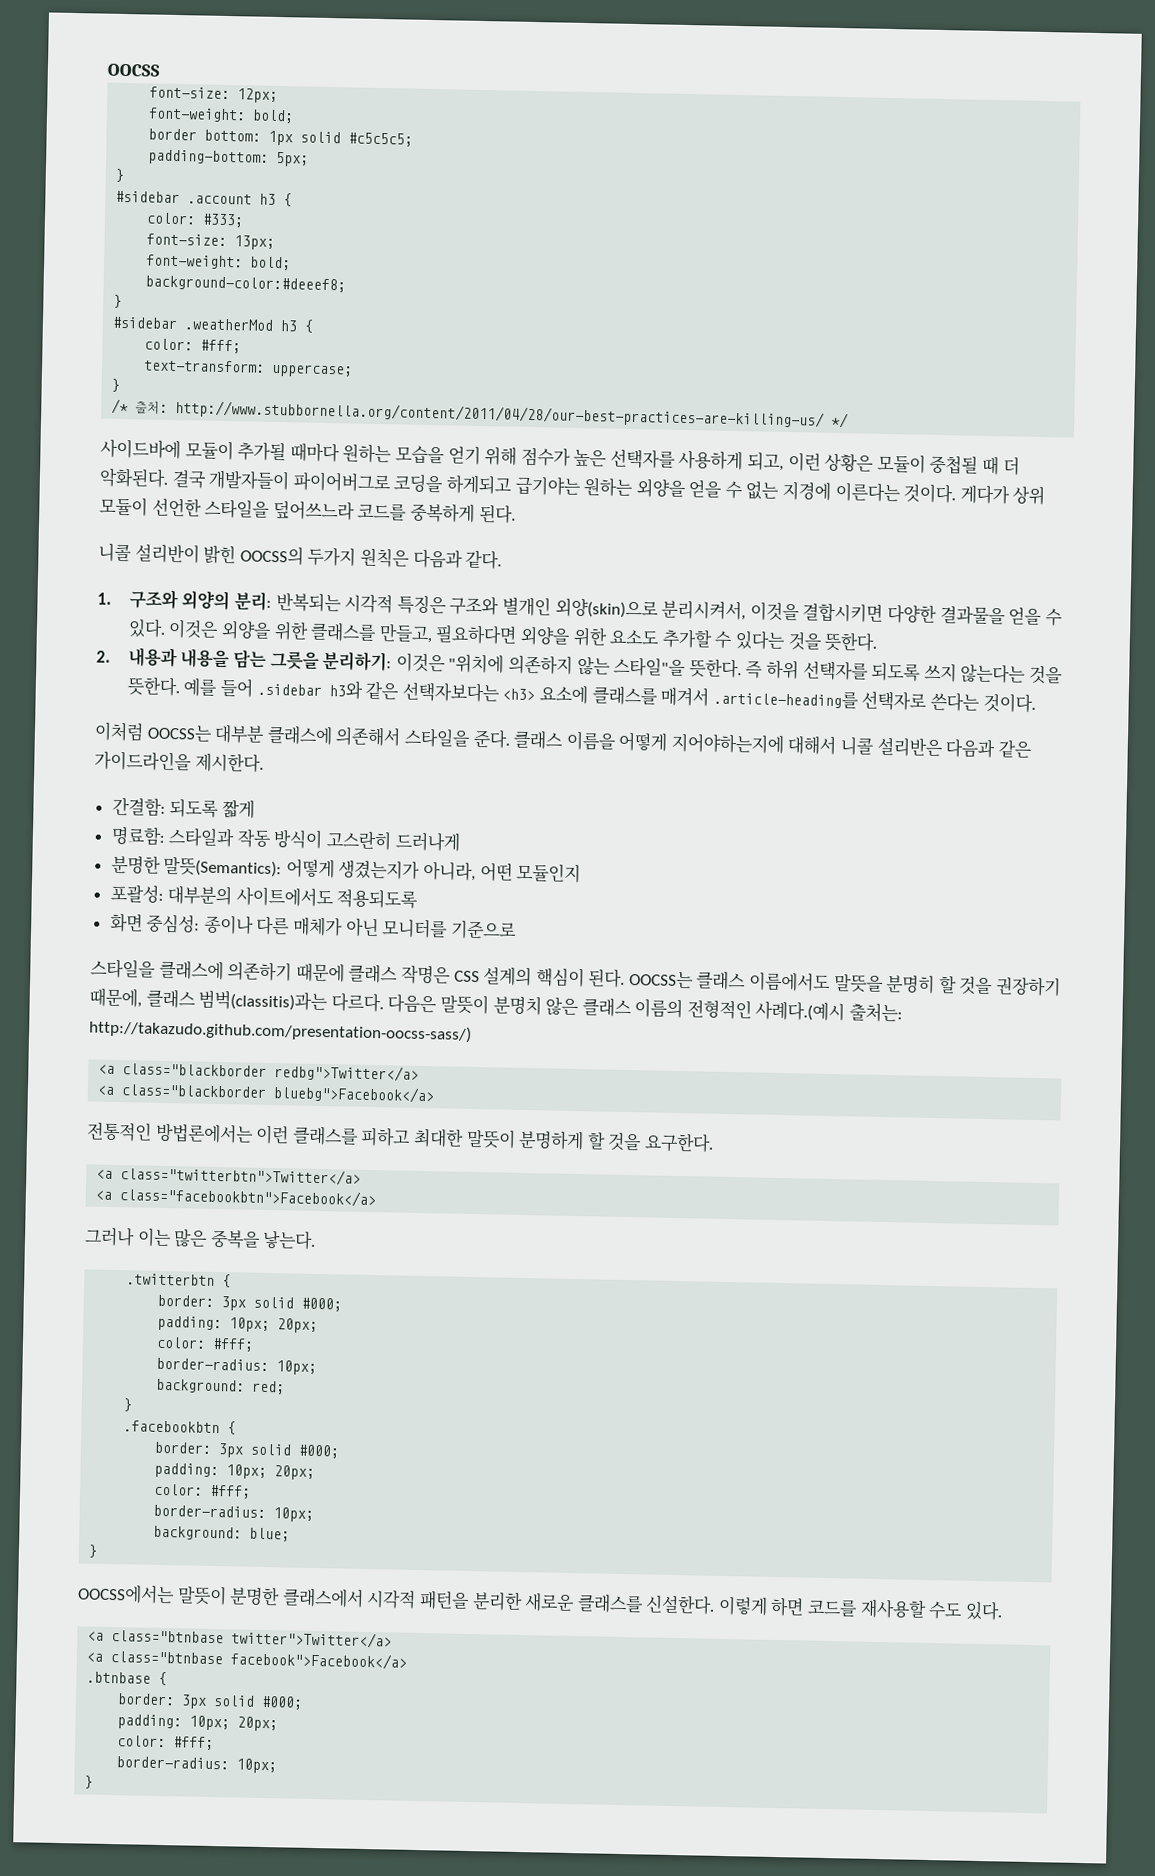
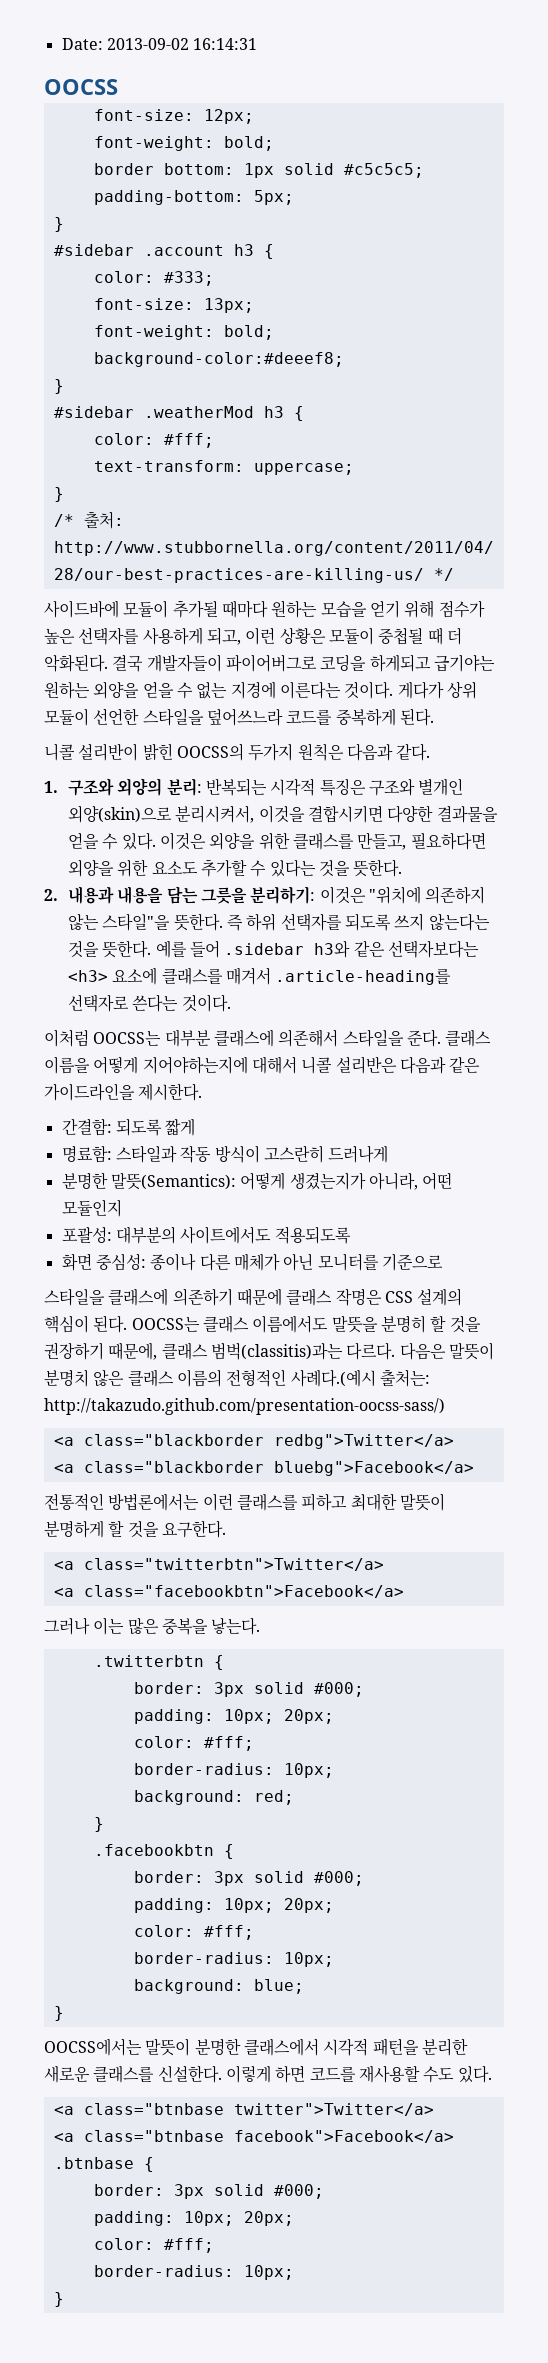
+ Date: 2013-09-02 16:14:31

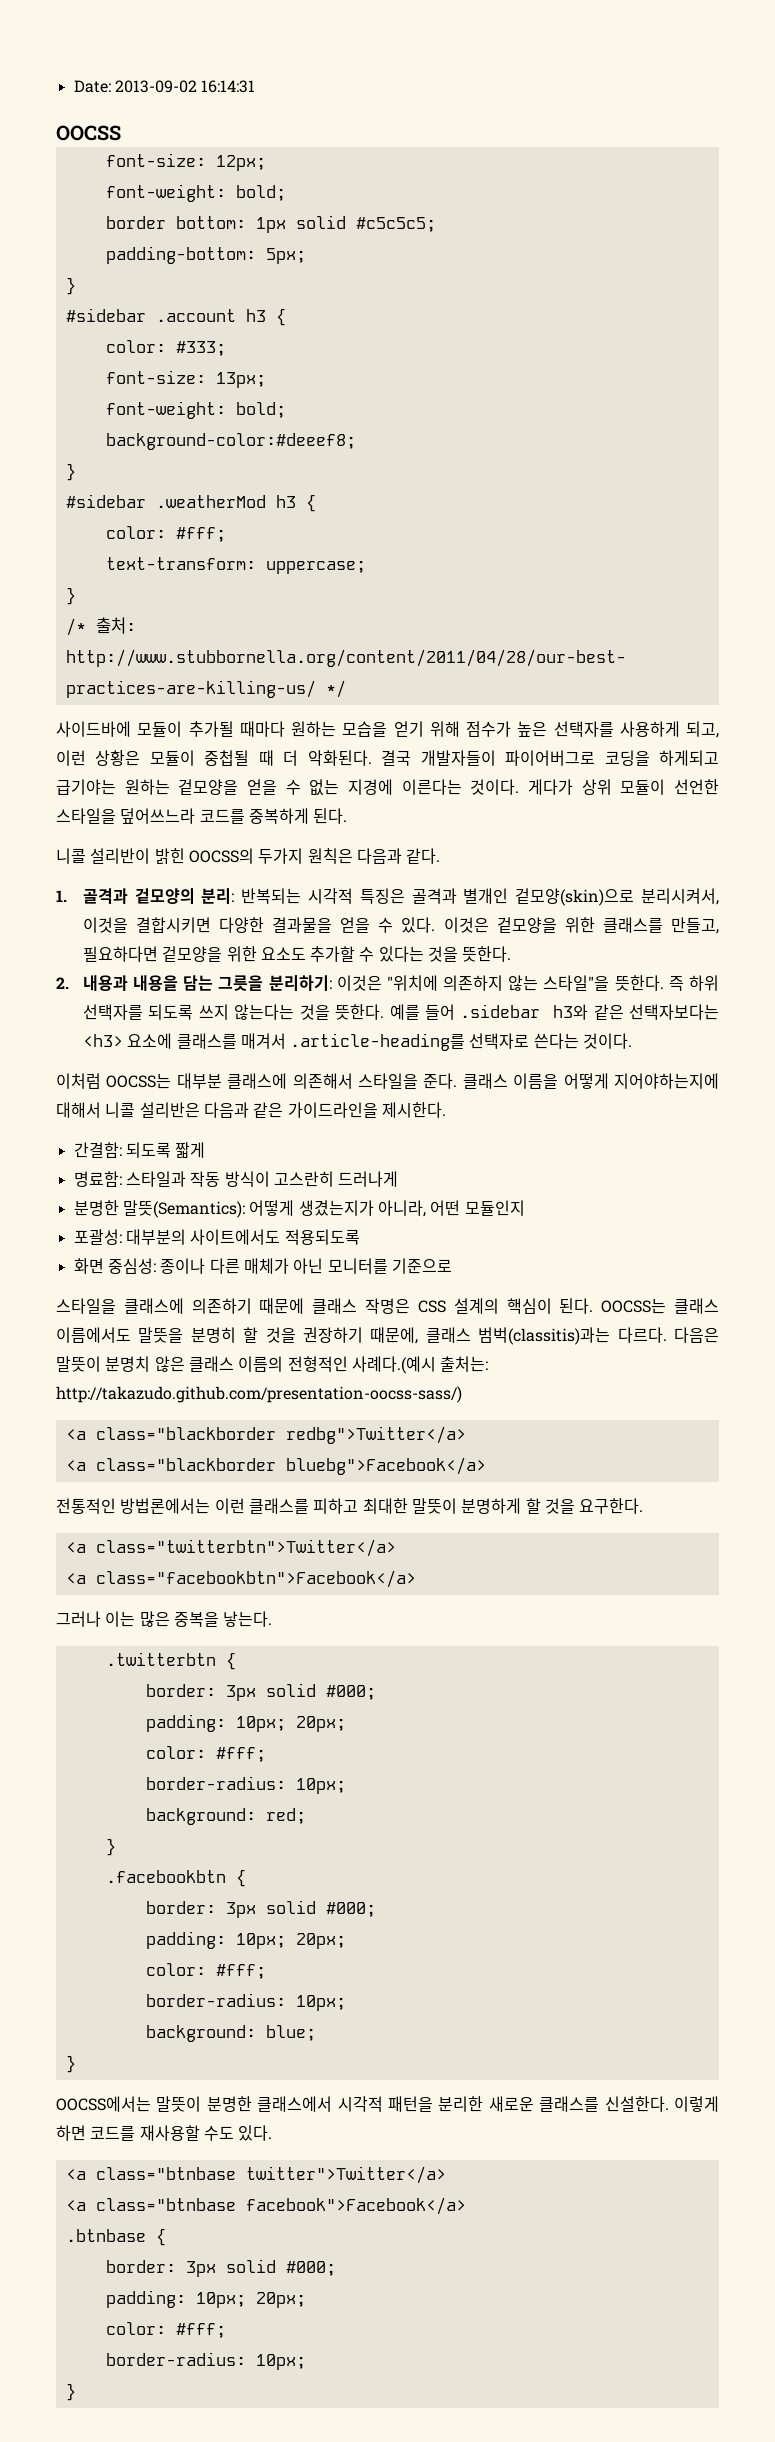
- 결국 개발자들이 파이어버그로 코딩을 하게되고 급기야는 원하는 외양을 얻을 수 없는 지경에 이른다는 것이다.
+ 결국 개발자들이 파이어버그로 코딩을 하게되고 급기야는 원하는 겉모양을 얻을 수 없는 지경에 이른다는 것이다.
- 1. 구조와 외양의 분리: 반복되는 시각적 특징은 구조와 별개인 외양(skin)으로 분리시켜서, 이것을 결합시키면 다양한 결과물을 얻을 수 있다.
+ 1. 골격과 겉모양의 분리: 반복되는 시각적 특징은 골격과 별개인 겉모양(skin)으로 분리시켜서, 이것을 결합시키면 다양한 결과물을 얻을 수 있다.
- 이것은 외양을 위한 클래스를 만들고, 필요하다면 외양을 위한 요소도 추가할 수 있다는 것을 뜻한다.
+ 이것은 겉모양을 위한 클래스를 만들고, 필요하다면 겉모양을 위한 요소도 추가할 수 있다는 것을 뜻한다.

